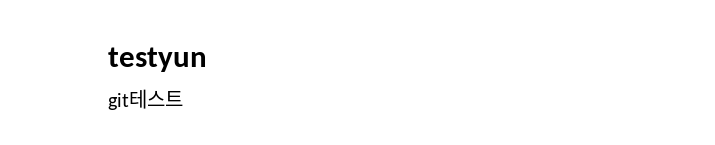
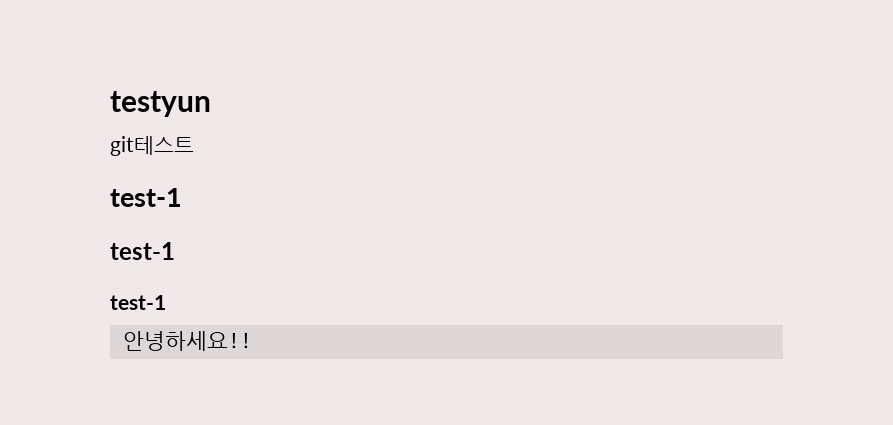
  git테스트
+ test-1
+ test-1
+ test-1
+ 안녕하세요!!

